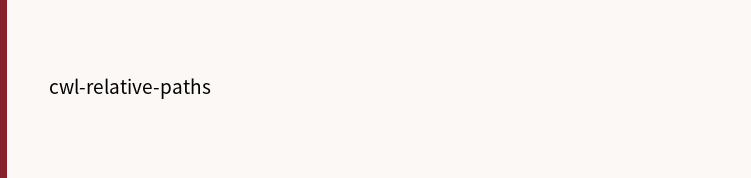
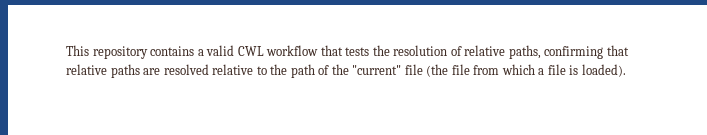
- cwl-relative-paths
+ This repository contains a valid CWL workflow that tests the resolution of relative paths, confirming that relative paths are resolved relative to the path of the "current" file (the file from which a file is loaded).

